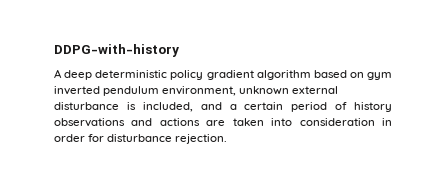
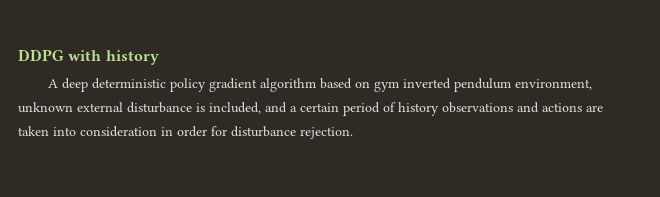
- DDPG-with-history
+ DDPG with history

